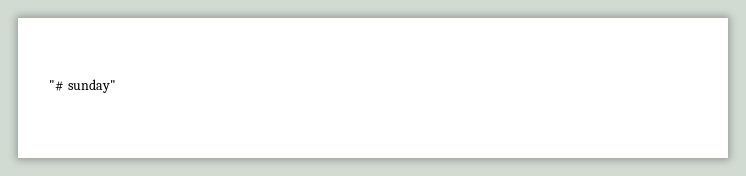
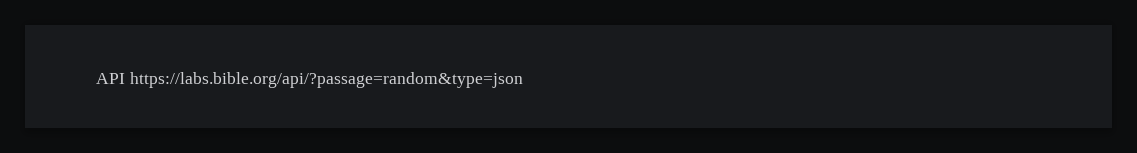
- "# sunday"
+ API https://labs.bible.org/api/?passage=random&type=json

